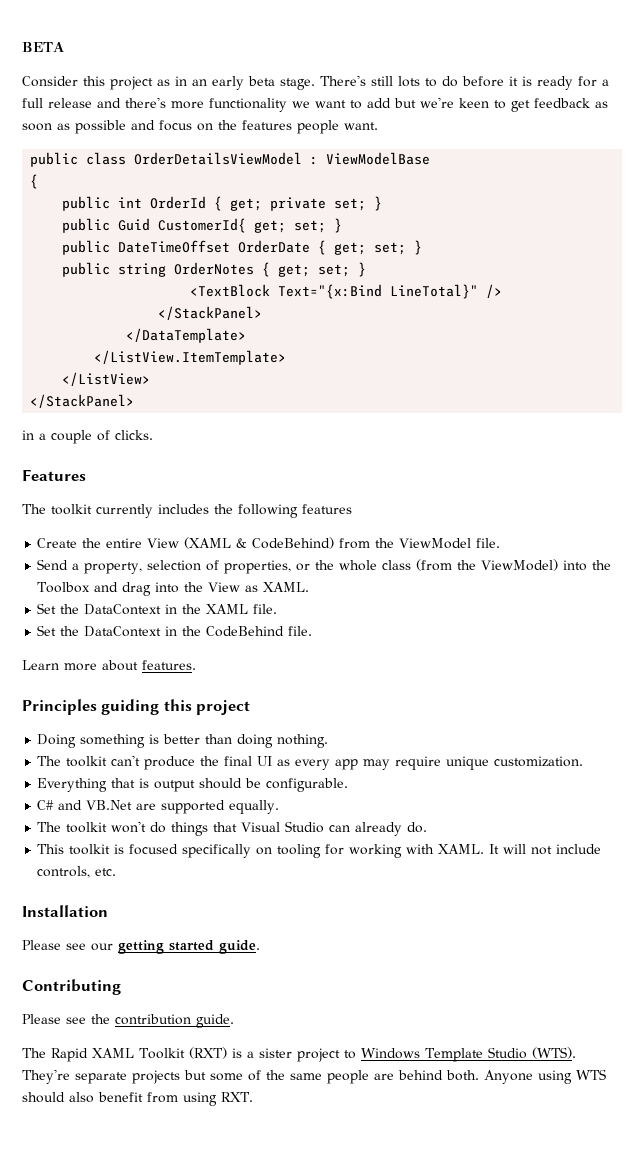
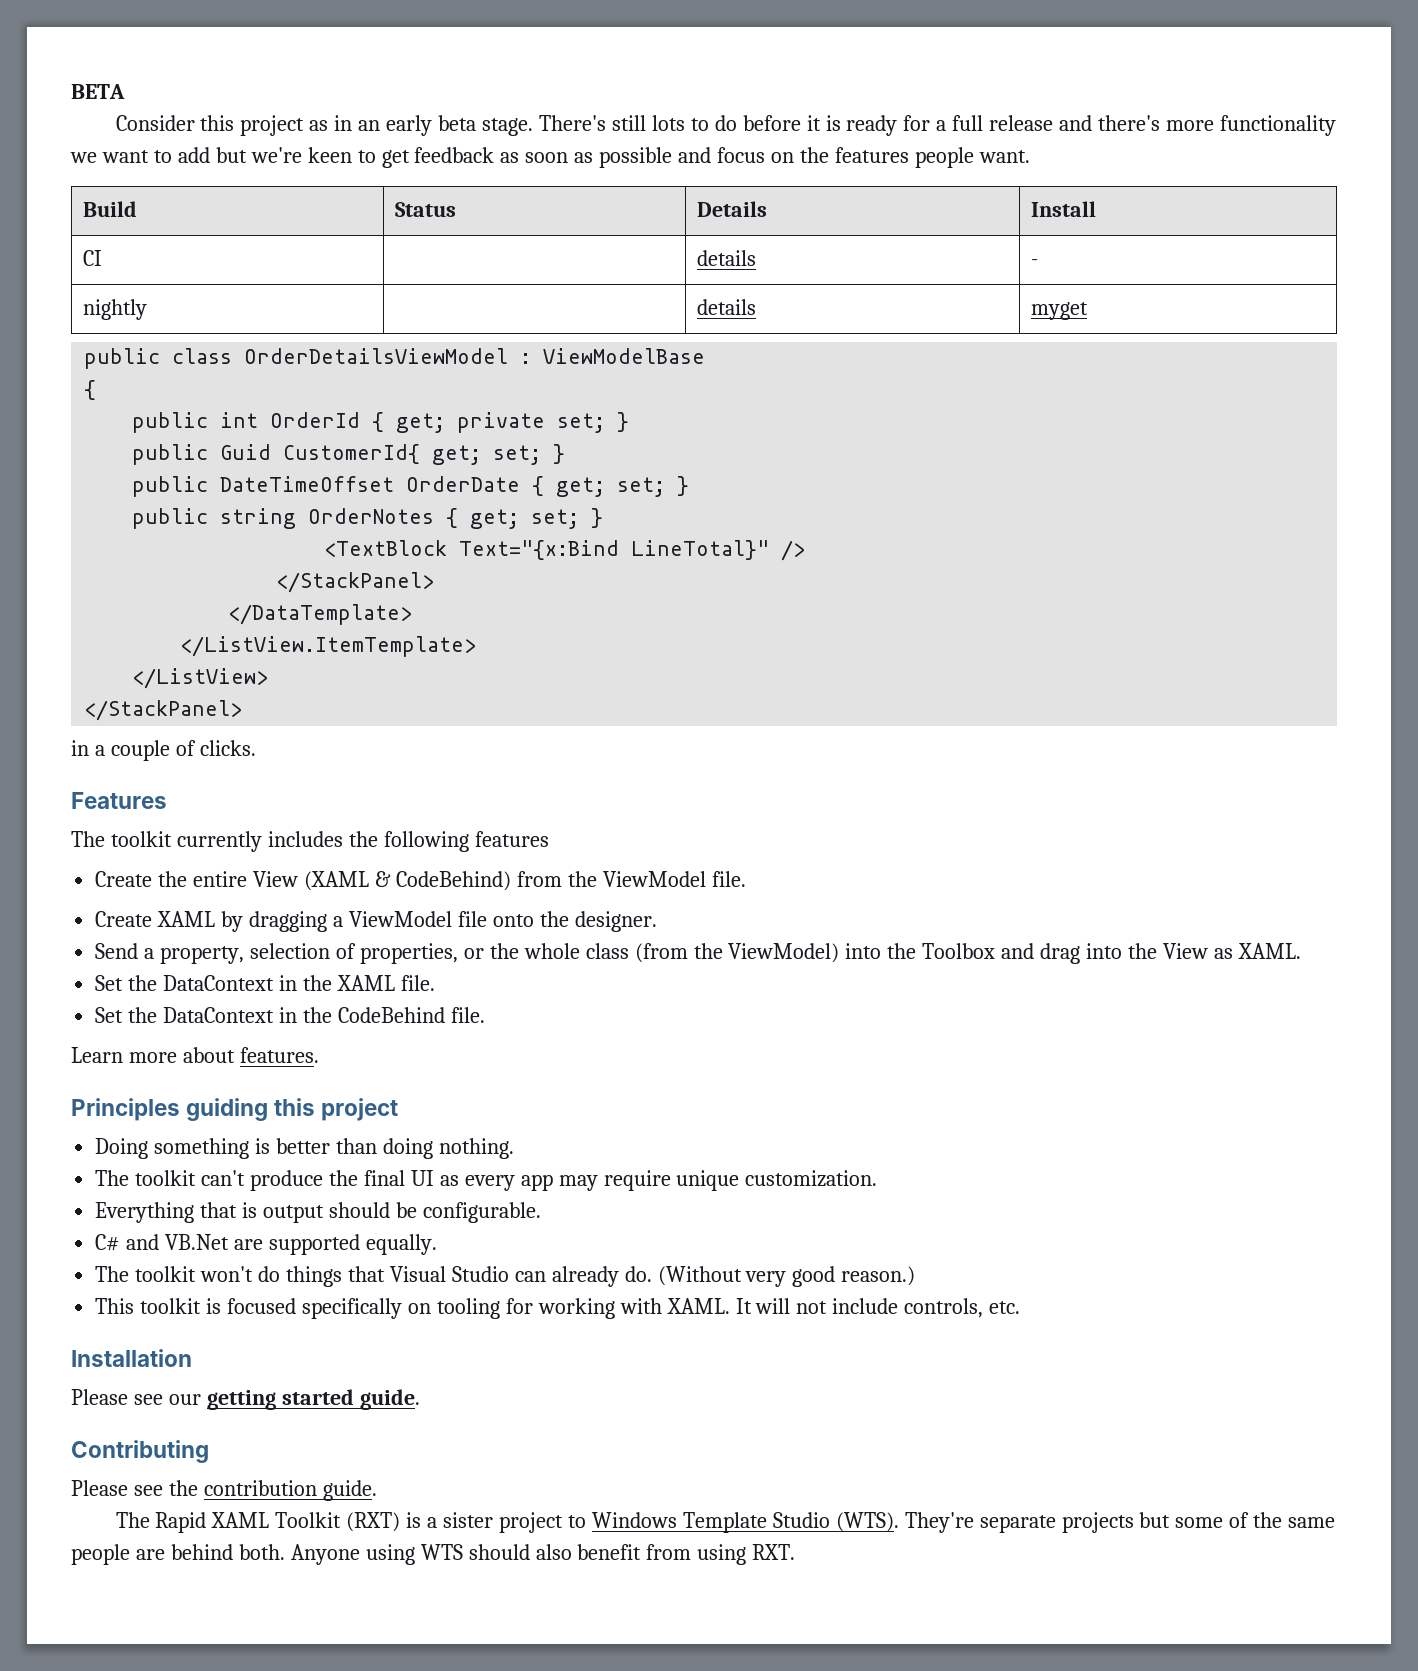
+ Build | Status | Details | Install
+ CI | | details | -
+ nightly | | details | myget
+ Create XAML by dragging a ViewModel file onto the designer.
+ (Without very good reason.)

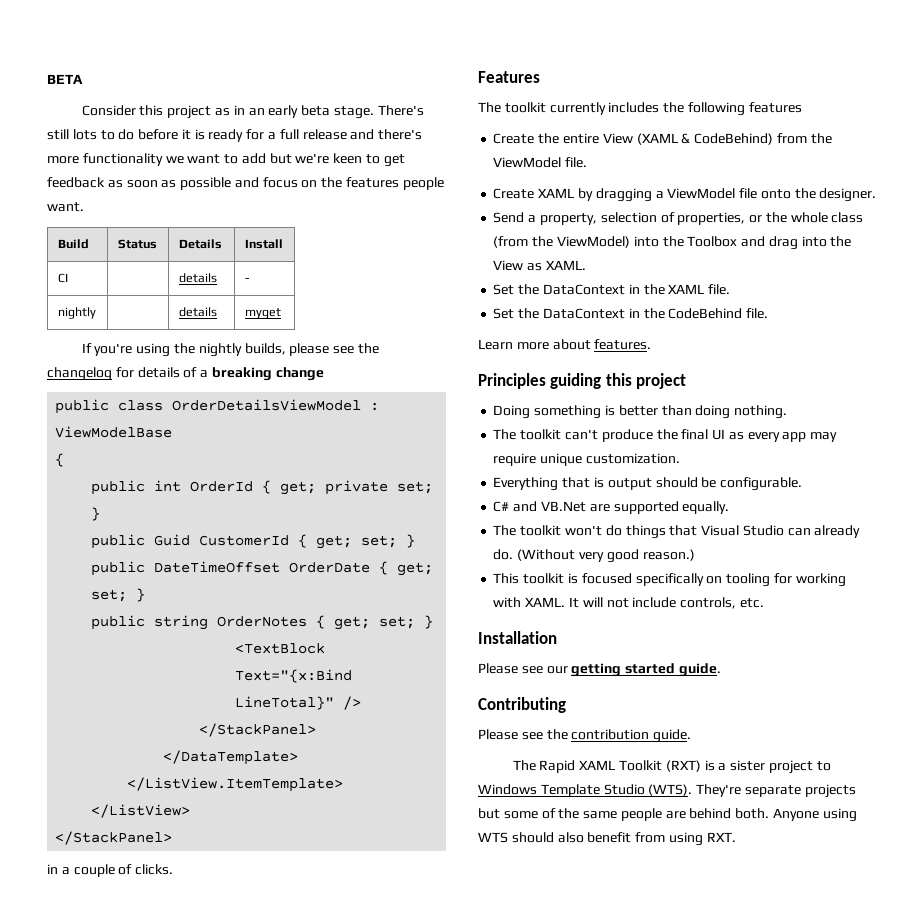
+ If you're using the nightly builds, please see the changelog for details of a breaking change
- public Guid CustomerId{ get; set; }
+ public Guid CustomerId { get; set; }

